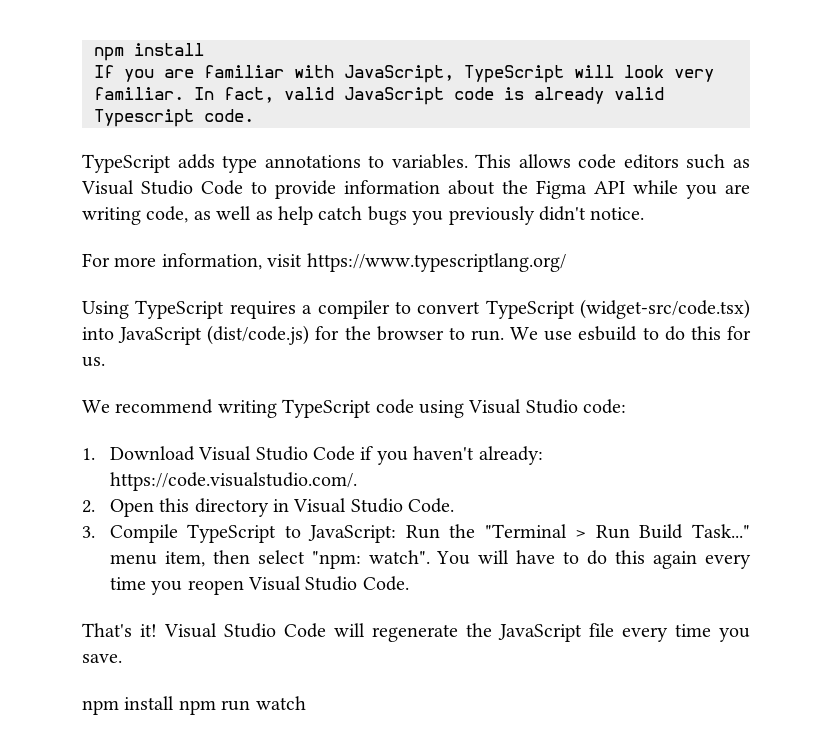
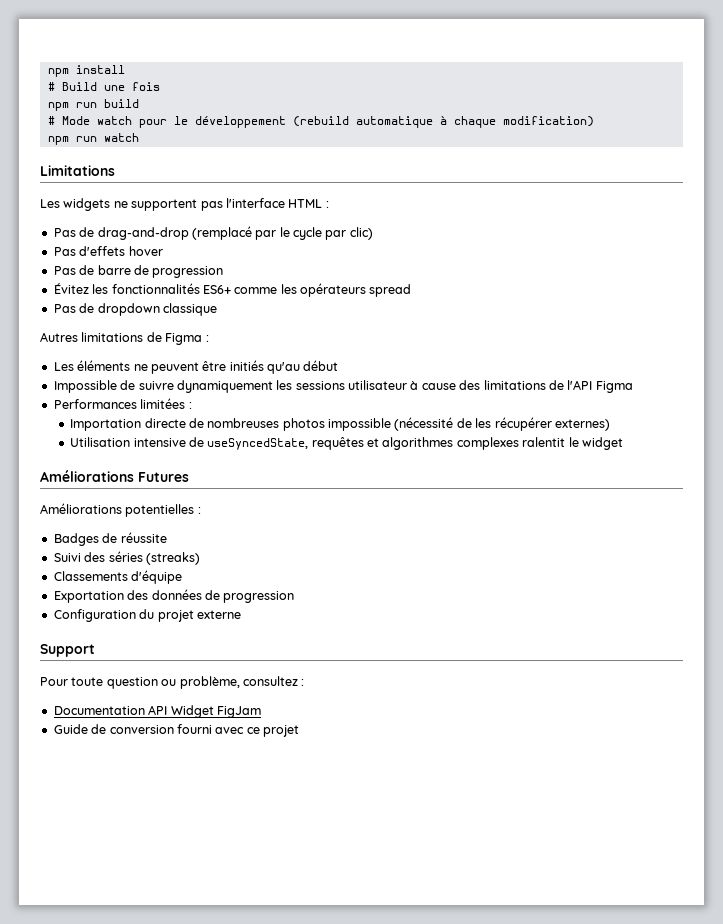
- If you are familiar with JavaScript, TypeScript will look very familiar. In fact, valid JavaScript code is already valid Typescript code.
- TypeScript adds type annotations to variables. This allows code editors such as Visual Studio Code to provide information about the Figma API while you are writing code, as well as help catch bugs you previously didn't notice.
- For more information, visit https://www.typescriptlang.org/
- Using TypeScript requires a compiler to convert TypeScript (widget-src/code.tsx) into JavaScript (dist/code.js) for the browser to run. We use esbuild to do this for us.
- We recommend writing TypeScript code using Visual Studio code:
- 1. Download Visual Studio Code if you haven't already: https://code.visualstudio.com/.
- 2. Open this directory in Visual Studio Code.
- 3. Compile TypeScript to JavaScript: Run the "Terminal > Run Build Task..." menu item, then select "npm: watch". You will have to do this again every time you reopen Visual Studio Code.
- That's it! Visual Studio Code will regenerate the JavaScript file every time you save.
- npm install npm run watch
+ # Build une fois
+ npm run build
+ # Mode watch pour le développement (rebuild automatique à chaque modification)
+ npm run watch
+ Limitations
+ Les widgets ne supportent pas l'interface HTML :
+ Pas de drag-and-drop (remplacé par le cycle par clic)
+ Pas d'effets hover
+ Pas de barre de progression
+ Évitez les fonctionnalités ES6+ comme les opérateurs spread
+ Pas de dropdown classique
+ Autres limitations de Figma :
+ Les éléments ne peuvent être initiés qu'au début
+ Impossible de suivre dynamiquement les sessions utilisateur à cause des limitations de l'API Figma
+ Performances limitées :
+ Importation directe de nombreuses photos impossible (nécessité de les récupérer externes)
+ Utilisation intensive de useSyncedState, requêtes et algorithmes complexes ralentit le widget
+ Améliorations Futures
+ Améliorations potentielles :
+ Badges de réussite
+ Suivi des séries (streaks)
+ Classements d'équipe
+ Exportation des données de progression
+ Configuration du projet externe
+ Support
+ Pour toute question ou problème, consultez :
+ Documentation API Widget FigJam
+ Guide de conversion fourni avec ce projet

